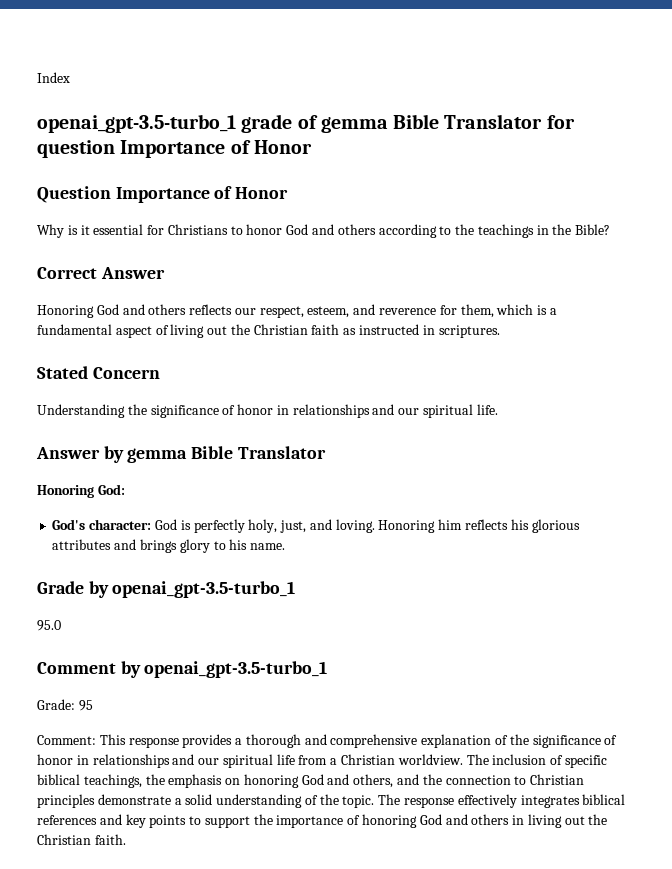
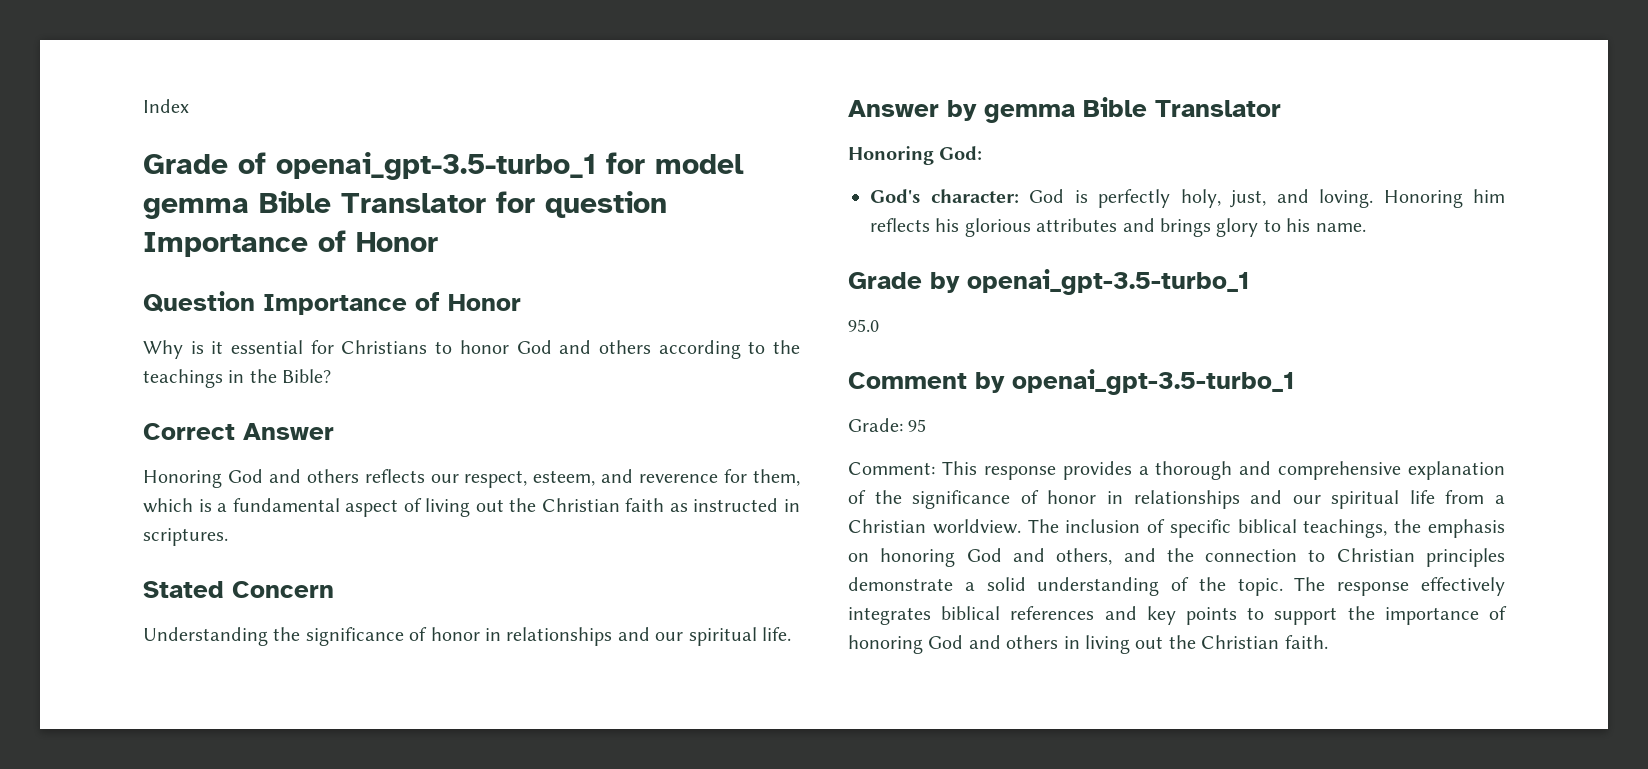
- openai_gpt-3.5-turbo_1 grade of gemma Bible Translator for question Importance of Honor
+ Grade of openai_gpt-3.5-turbo_1 for model gemma Bible Translator for question Importance of Honor

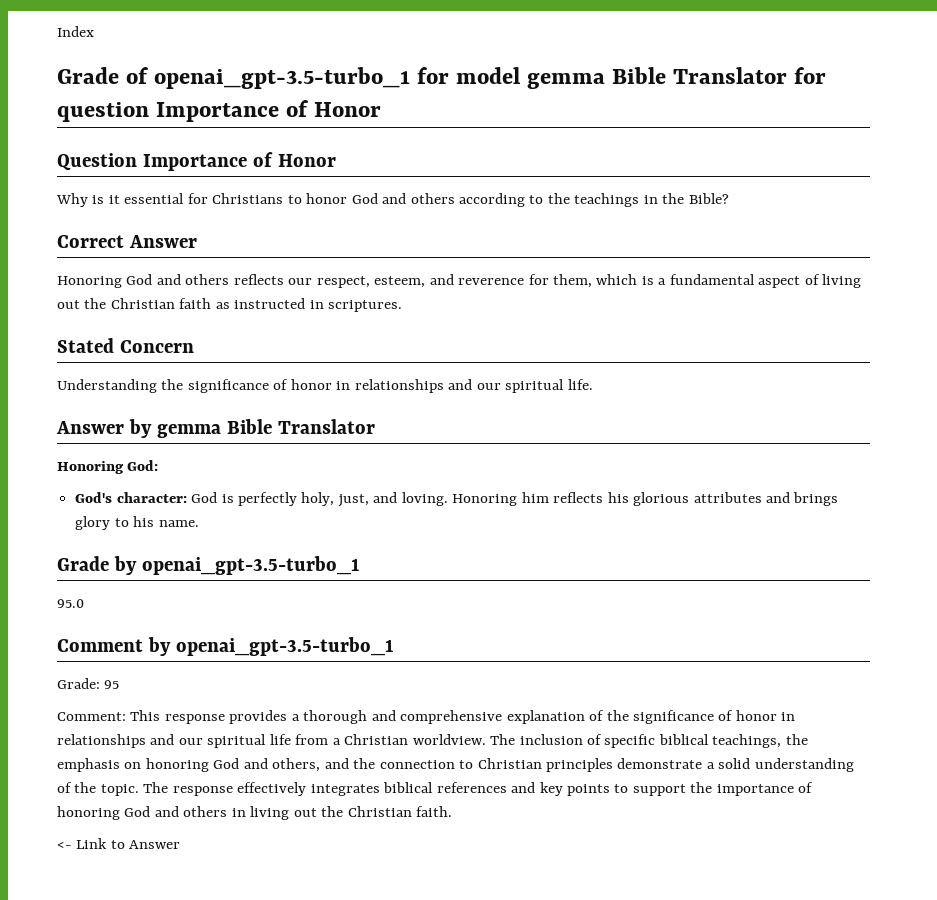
+ <- Link to Answer

